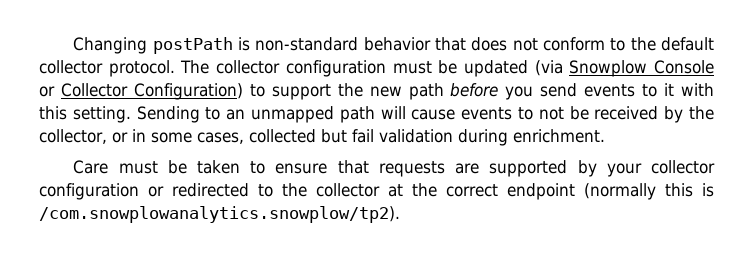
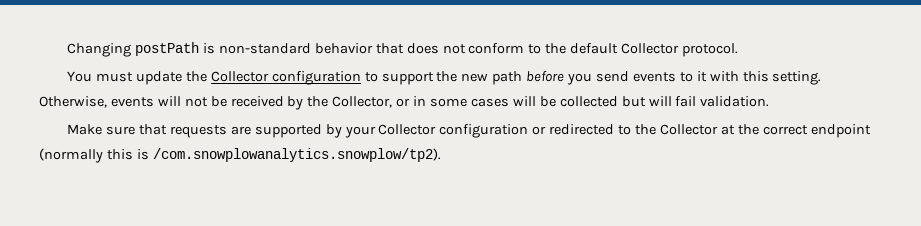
- Changing postPath is non-standard behavior that does not conform to the default collector protocol. The collector configuration must be updated (via Snowplow Console or Collector Configuration) to support the new path before you send events to it with this setting.
+ Changing postPath is non-standard behavior that does not conform to the default Collector protocol.
+ You must update the Collector configuration to support the new path before you send events to it with this setting.
- Sending to an unmapped path will cause events to not be received by the collector, or in some cases, collected but fail validation during enrichment.
- Care must be taken to ensure that requests are supported by your collector configuration or redirected to the collector at the correct endpoint (normally this is /com.snowplowanalytics.snowplow/tp2).
+ Otherwise, events will not be received by the Collector, or in some cases will be collected but will fail validation.
+ Make sure that requests are supported by your Collector configuration or redirected to the Collector at the correct endpoint (normally this is /com.snowplowanalytics.snowplow/tp2).

